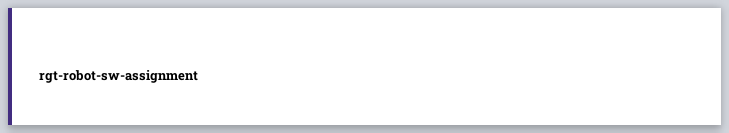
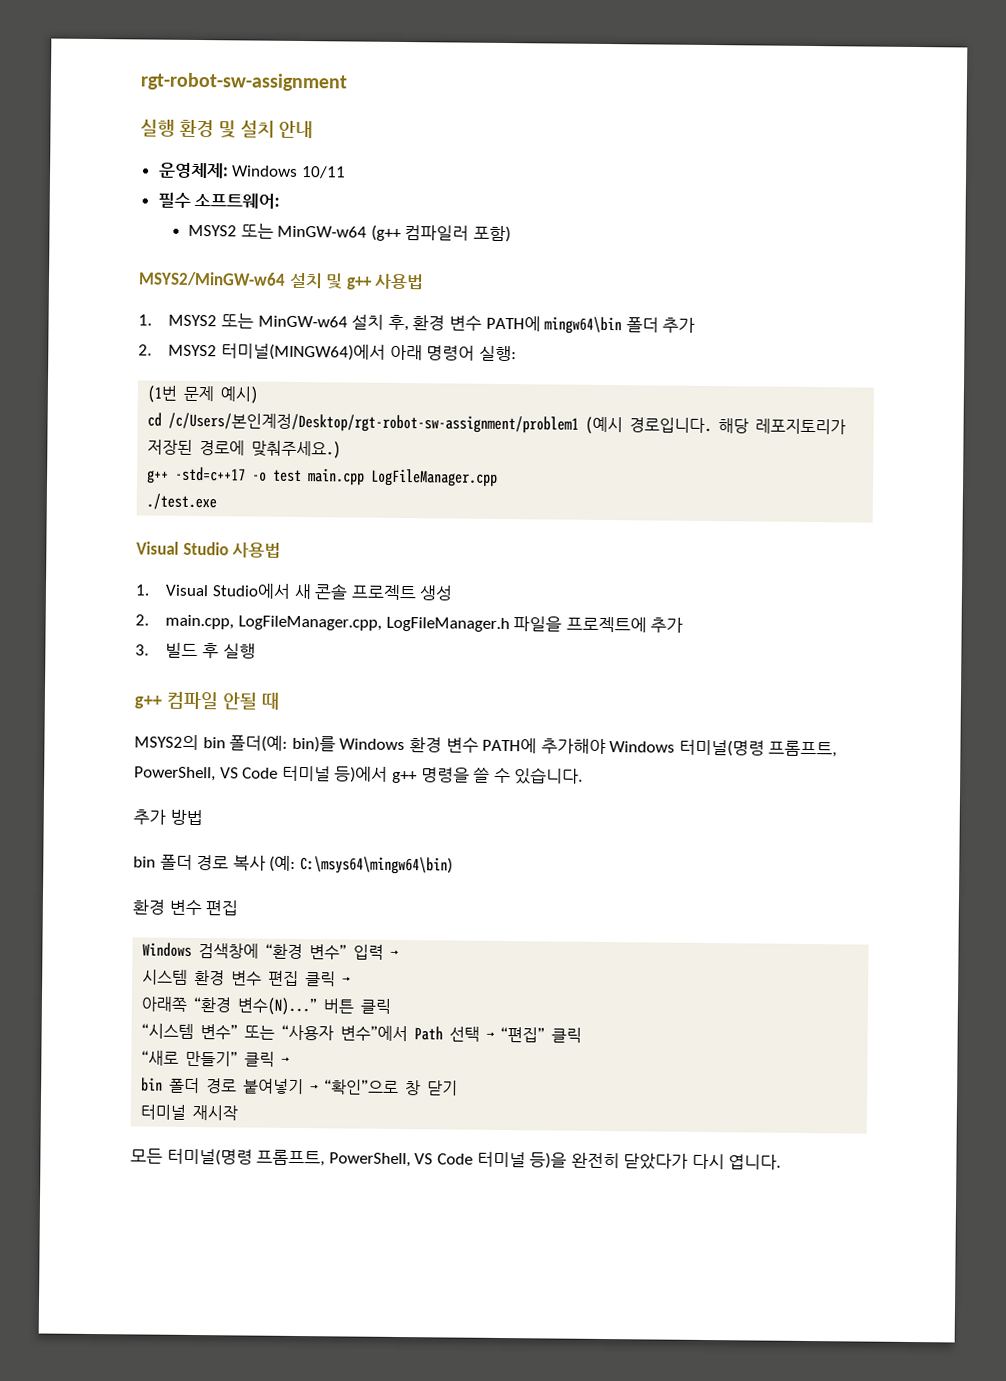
+ 실행 환경 및 설치 안내
+ 운영체제: Windows 10/11
+ 필수 소프트웨어:
+ MSYS2 또는 MinGW-w64 (g++ 컴파일러 포함)
+ MSYS2/MinGW-w64 설치 및 g++ 사용법
+ 1. MSYS2 또는 MinGW-w64 설치 후, 환경 변수 PATH에 mingw64\bin 폴더 추가
+ 2. MSYS2 터미널(MINGW64)에서 아래 명령어 실행:
+ (1번 문제 예시)
+ cd /c/Users/본인계정/Desktop/rgt-robot-sw-assignment/problem1 (예시 경로입니다. 해당 레포지토리가 저장된 경로에 맞춰주세요.)
+ g++ -std=c++17 -o test main.cpp LogFileManager.cpp
+ ./test.exe
+ Visual Studio 사용법
+ 1. Visual Studio에서 새 콘솔 프로젝트 생성
+ 2. main.cpp, LogFileManager.cpp, LogFileManager.h 파일을 프로젝트에 추가
+ 3. 빌드 후 실행
+ g++ 컴파일 안될 때
+ MSYS2의 bin 폴더(예: bin)를 Windows 환경 변수 PATH에 추가해야 Windows 터미널(명령 프롬프트, PowerShell, VS Code 터미널 등)에서 g++ 명령을 쓸 수 있습니다.
+ 추가 방법
+ bin 폴더 경로 복사 (예: C:\msys64\mingw64\bin)
+ 환경 변수 편집
+ Windows 검색창에 “환경 변수” 입력 →
+ 시스템 환경 변수 편집 클릭 →
+ 아래쪽 “환경 변수(N)...” 버튼 클릭
+ “시스템 변수” 또는 “사용자 변수”에서 Path 선택 → “편집” 클릭
+ “새로 만들기” 클릭 →
+ bin 폴더 경로 붙여넣기 → “확인”으로 창 닫기
+ 터미널 재시작
+ 모든 터미널(명령 프롬프트, PowerShell, VS Code 터미널 등)을 완전히 닫았다가 다시 엽니다.

